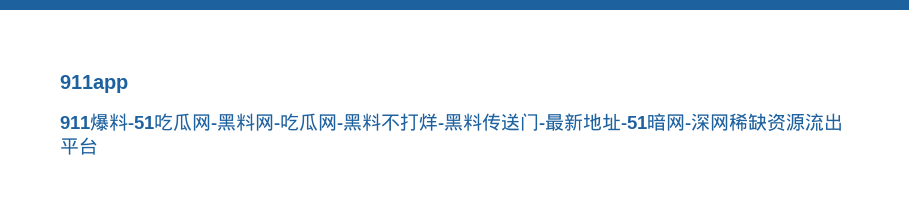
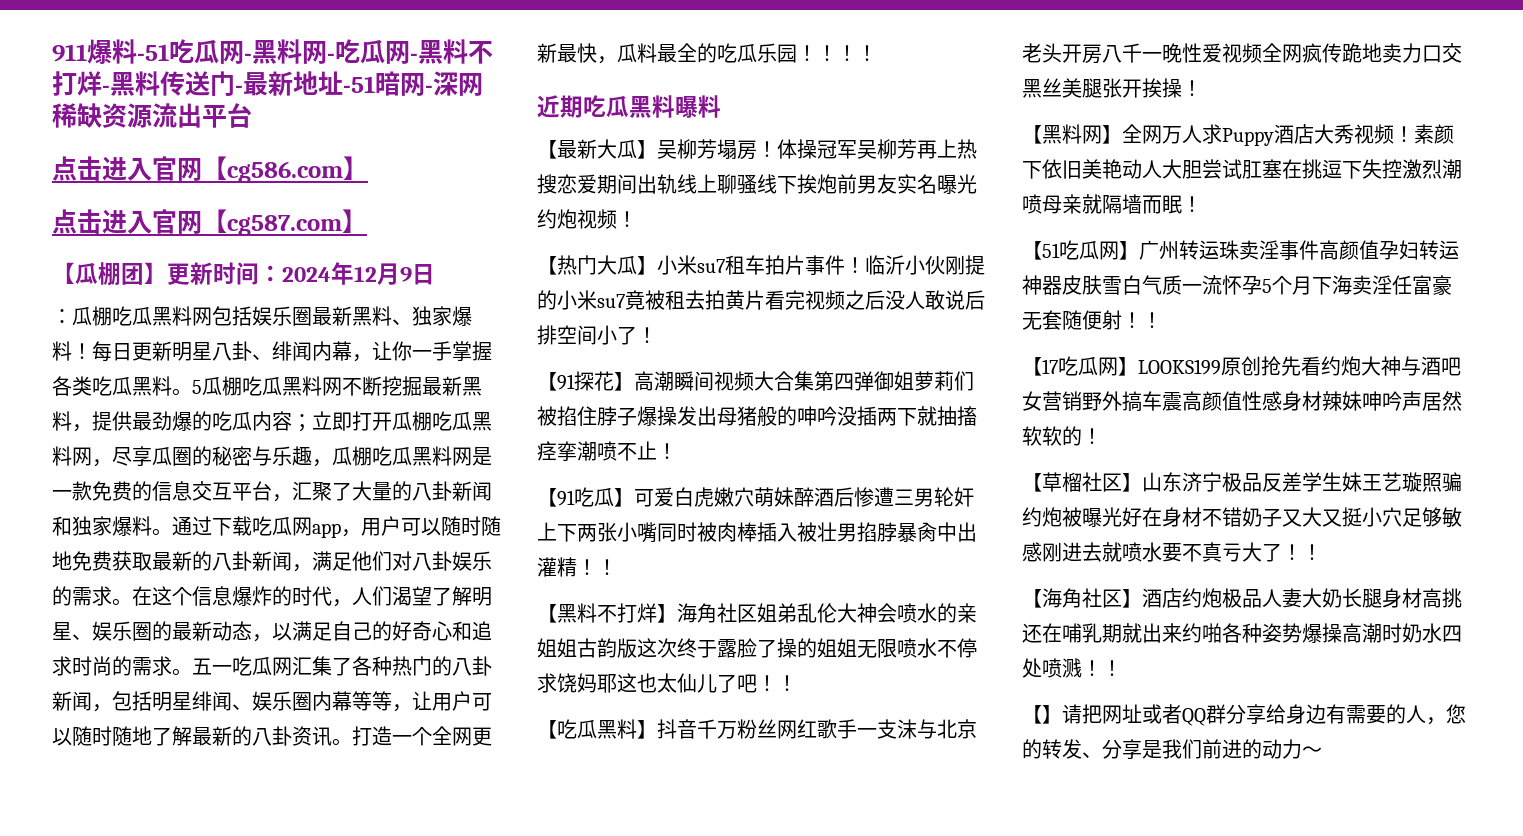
- 911app
+ 点击进入官网【cg586.com】
+ 点击进入官网【cg587.com】
+ 【瓜棚团】更新时间：2024年12月9日
+ ：瓜棚吃瓜黑料网包括娱乐圈最新黑料、独家爆料！每日更新明星八卦、绯闻内幕，让你一手掌握各类吃瓜黑料。5瓜棚吃瓜黑料网不断挖掘最新黑料，提供最劲爆的吃瓜内容；立即打开瓜棚吃瓜黑料网，尽享瓜圈的秘密与乐趣，瓜棚吃瓜黑料网是一款免费的信息交互平台，汇聚了大量的八卦新闻和独家爆料。通过下载吃瓜网app，用户可以随时随地免费获取最新的八卦新闻，满足他们对八卦娱乐的需求。在这个信息爆炸的时代，人们渴望了解明星、娱乐圈的最新动态，以满足自己的好奇心和追求时尚的需求。五一吃瓜网汇集了各种热门的八卦新闻，包括明星绯闻、娱乐圈内幕等等，让用户可以随时随地了解最新的八卦资讯。打造一个全网更新最快，瓜料最全的吃瓜乐园！！！！
+ 近期吃瓜黑料曝料
+ 【最新大瓜】吴柳芳塌房！体操冠军吴柳芳再上热搜恋爱期间出轨线上聊骚线下挨炮前男友实名曝光约炮视频！
+ 【热门大瓜】小米su7租车拍片事件！临沂小伙刚提的小米su7竟被租去拍黄片看完视频之后没人敢说后排空间小了！
+ 【91探花】高潮瞬间视频大合集第四弹御姐萝莉们被掐住脖子爆操发出母猪般的呻吟没插两下就抽搐痉挛潮喷不止！
+ 【91吃瓜】可爱白虎嫩穴萌妹醉酒后惨遭三男轮奸上下两张小嘴同时被肉棒插入被壮男掐脖暴肏中出灌精！！
+ 【黑料不打烊】海角社区姐弟乱伦大神会喷水的亲姐姐古韵版这次终于露脸了操的姐姐无限喷水不停求饶妈耶这也太仙儿了吧！！
+ 【吃瓜黑料】抖音千万粉丝网红歌手一支沫与北京老头开房八千一晚性爱视频全网疯传跪地卖力口交黑丝美腿张开挨操！
+ 【黑料网】全网万人求Puppy酒店大秀视频！素颜下依旧美艳动人大胆尝试肛塞在挑逗下失控激烈潮喷母亲就隔墙而眠！
+ 【51吃瓜网】广州转运珠卖淫事件高颜值孕妇转运神器皮肤雪白气质一流怀孕5个月下海卖淫任富豪无套随便射！！
+ 【17吃瓜网】LOOKS199原创抢先看约炮大神与酒吧女营销野外搞车震高颜值性感身材辣妹呻吟声居然软软的！
+ 【草榴社区】山东济宁极品反差学生妹王艺璇照骗约炮被曝光好在身材不错奶子又大又挺小穴足够敏感刚进去就喷水要不真亏大了！！
+ 【海角社区】酒店约炮极品人妻大奶长腿身材高挑还在哺乳期就出来约啪各种姿势爆操高潮时奶水四处喷溅！！
+ 【】请把网址或者QQ群分享给身边有需要的人，您的转发、分享是我们前进的动力～

